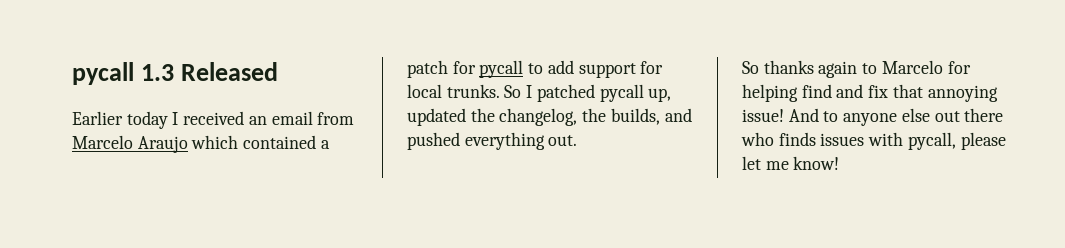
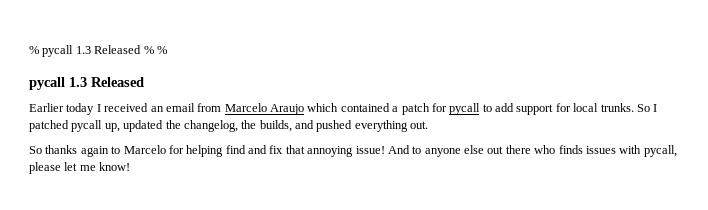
+ % pycall 1.3 Released % %

